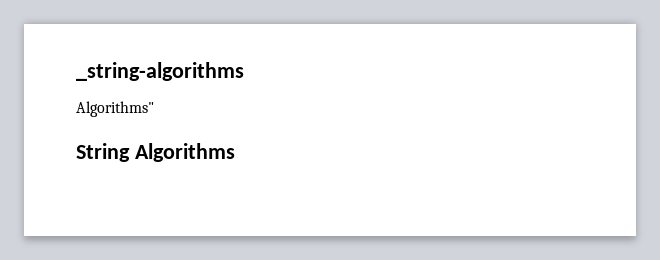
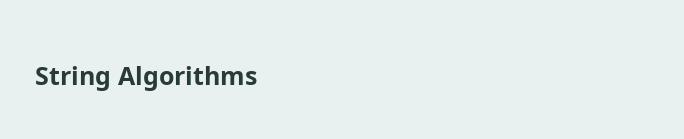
- _string-algorithms
- Algorithms"

